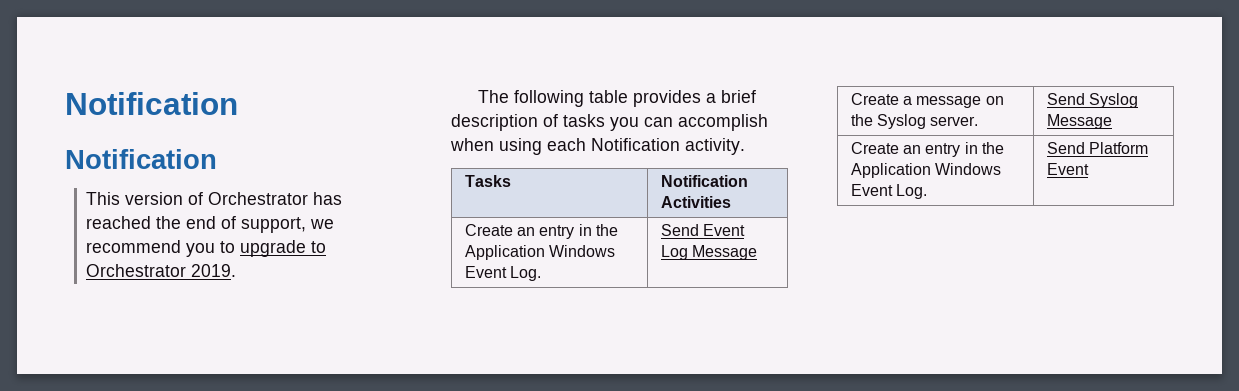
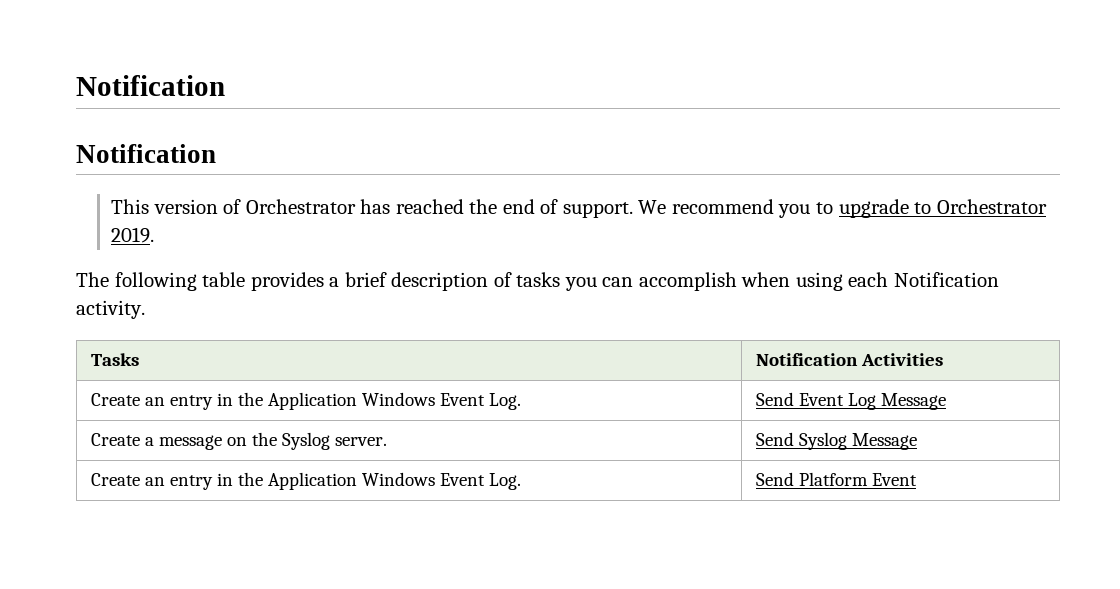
- This version of Orchestrator has reached the end of support, we recommend you to upgrade to Orchestrator 2019.
+ This version of Orchestrator has reached the end of support. We recommend you to upgrade to Orchestrator 2019.

